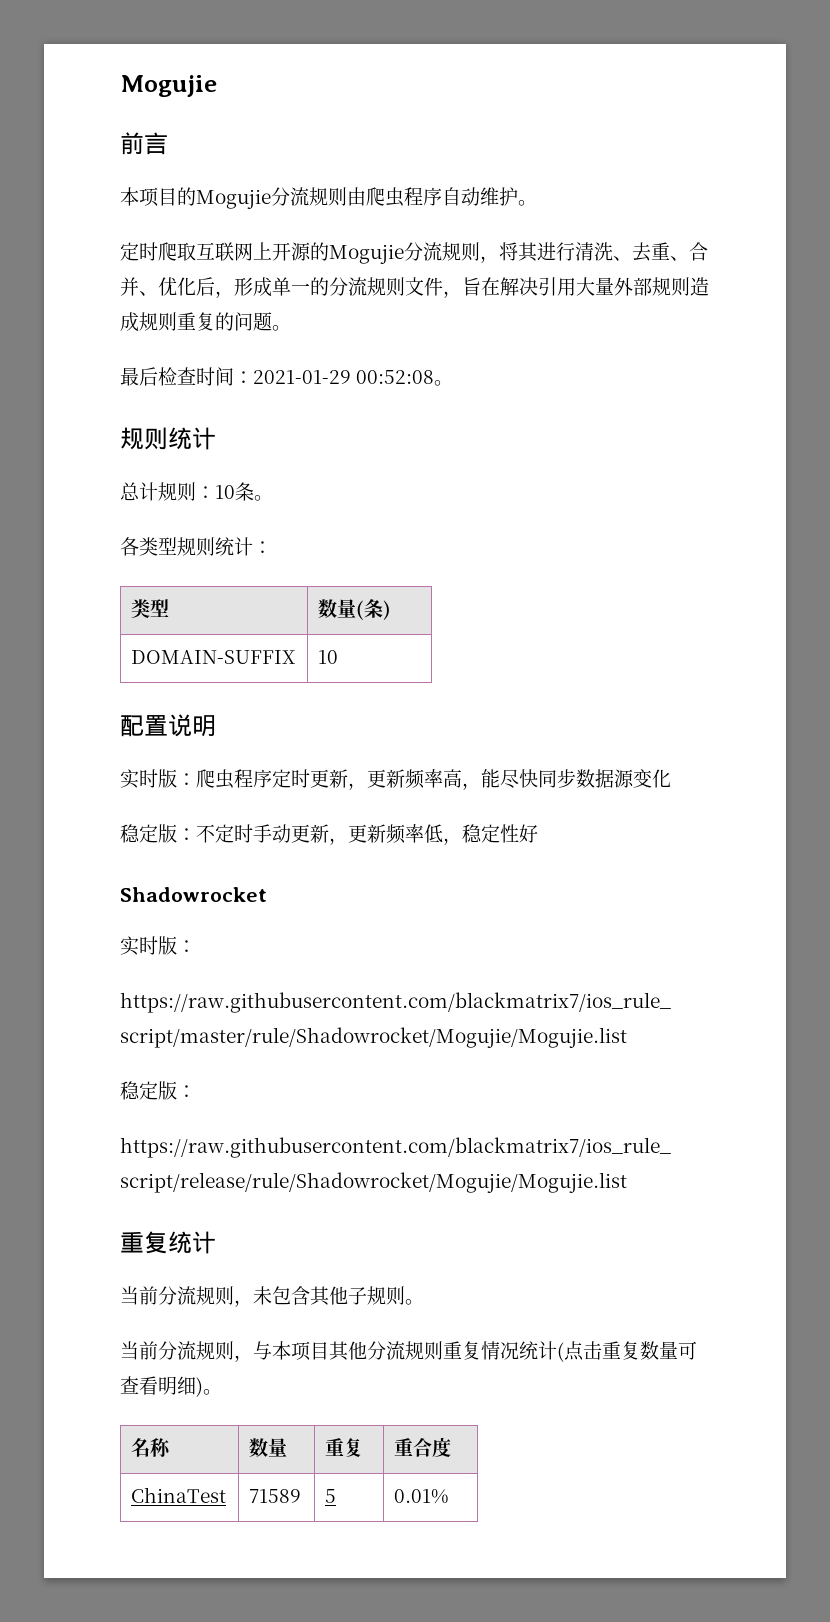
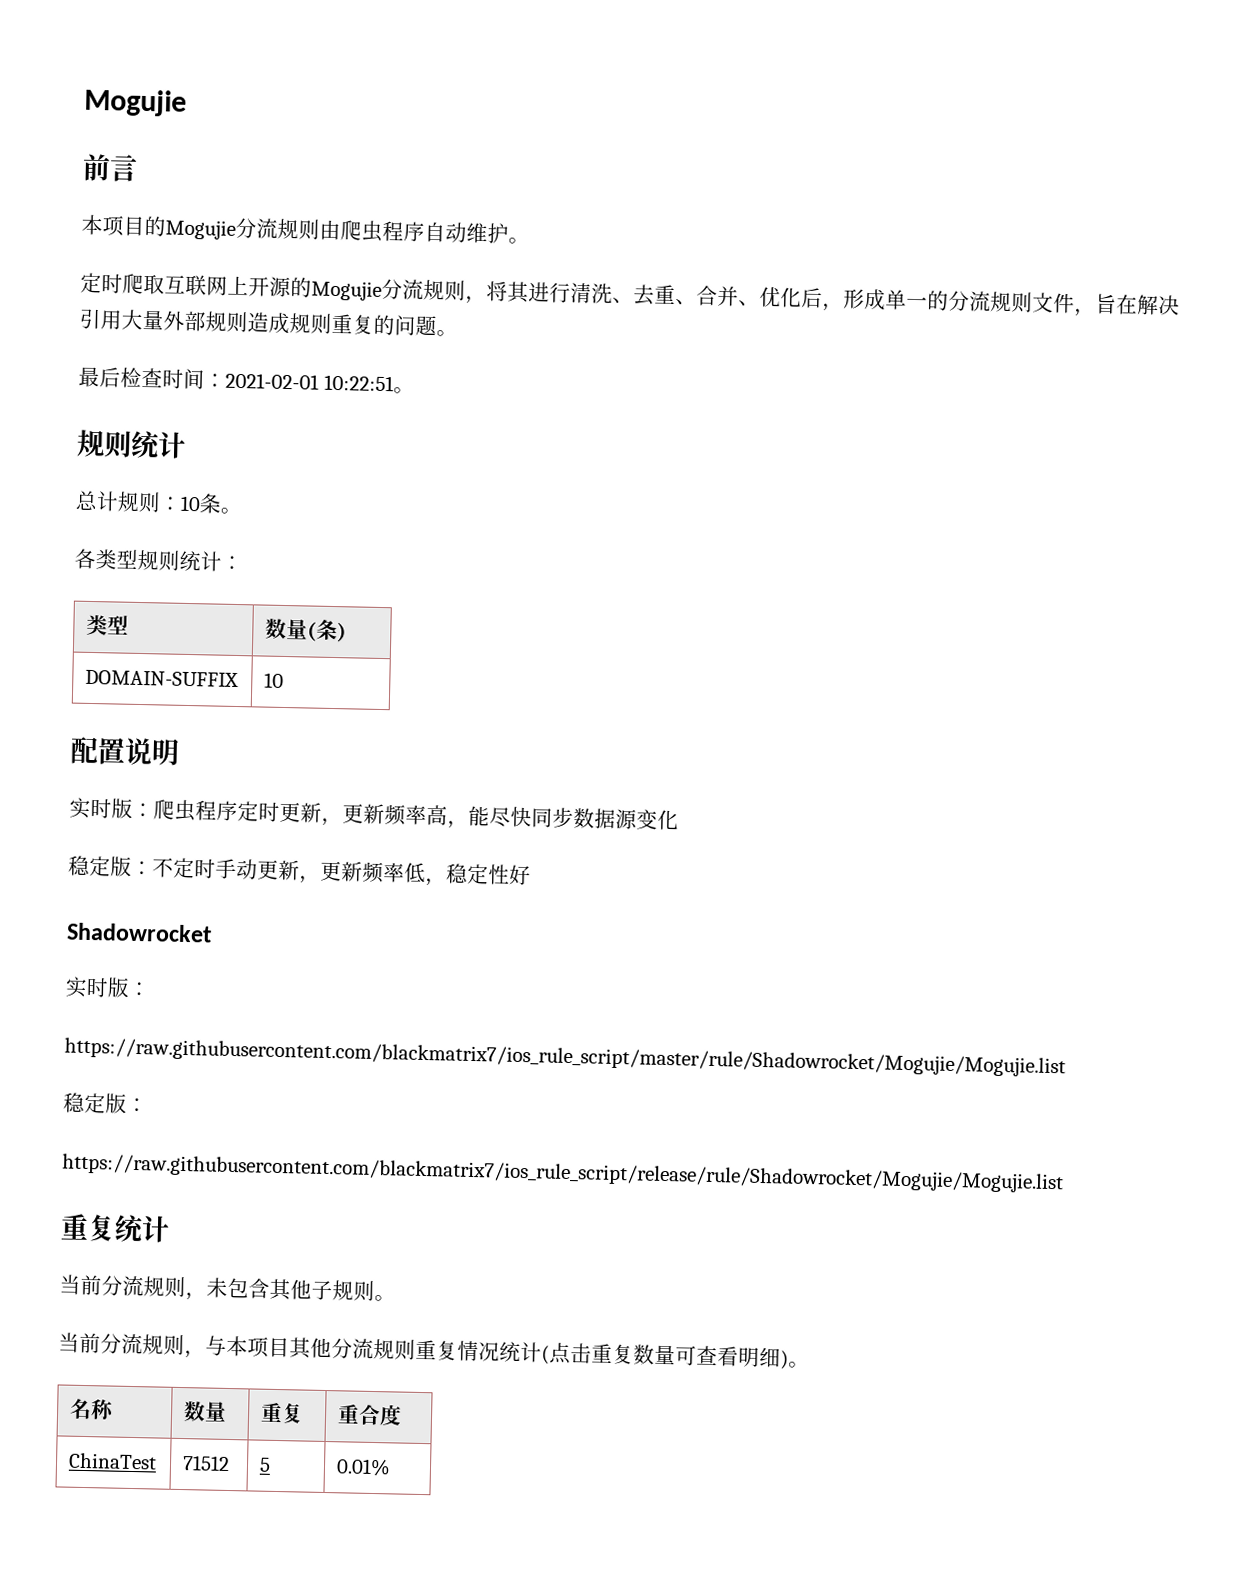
- 最后检查时间：2021-01-29 00:52:08。
+ 最后检查时间：2021-02-01 10:22:51。
- ChinaTest | 71589 | 5 | 0.01%
+ ChinaTest | 71512 | 5 | 0.01%

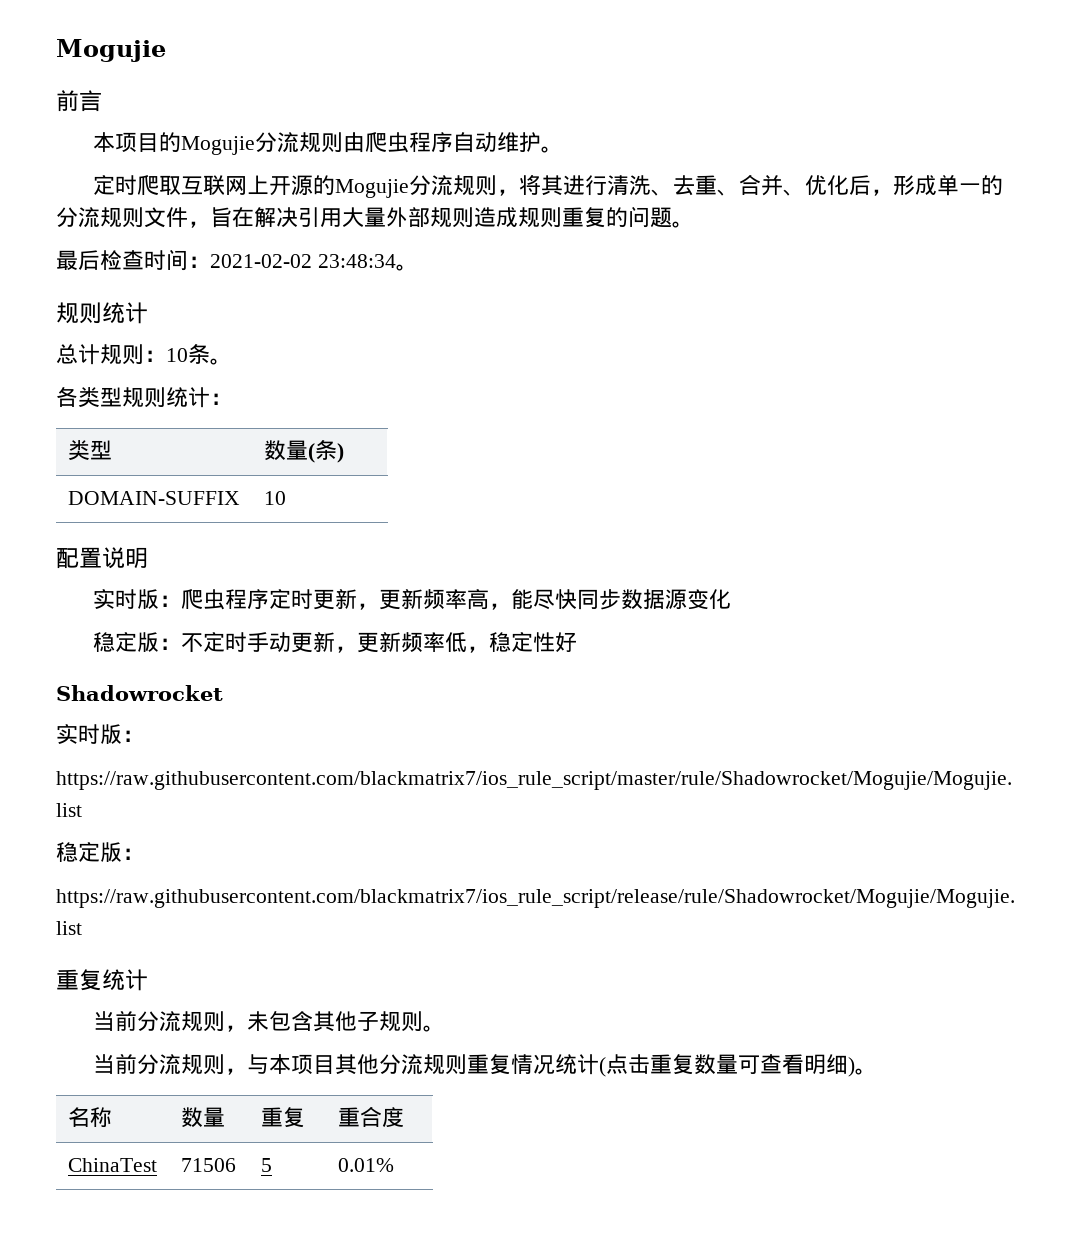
- 最后检查时间：2021-02-01 10:22:51。
+ 最后检查时间：2021-02-02 23:48:34。
- ChinaTest | 71512 | 5 | 0.01%
+ ChinaTest | 71506 | 5 | 0.01%

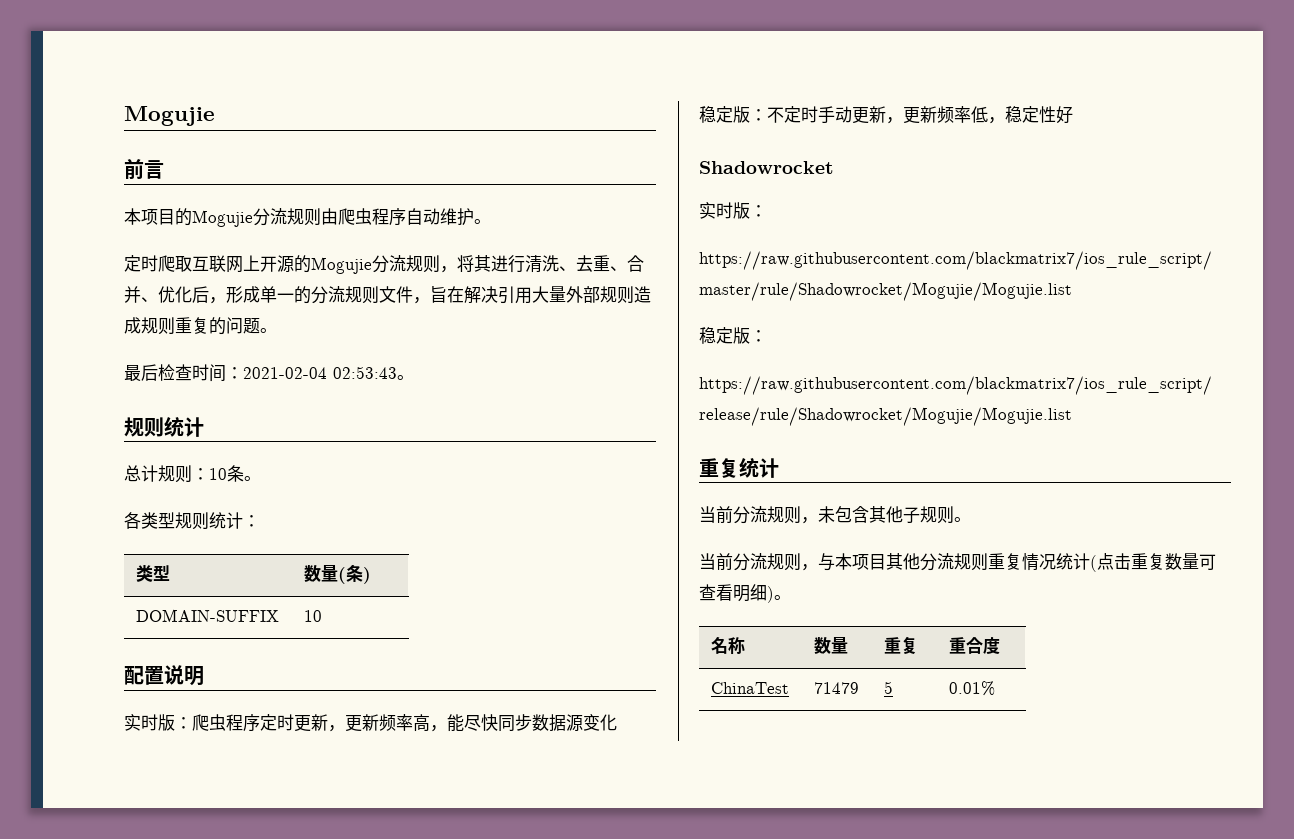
- 最后检查时间：2021-02-02 23:48:34。
+ 最后检查时间：2021-02-04 02:53:43。
- ChinaTest | 71506 | 5 | 0.01%
+ ChinaTest | 71479 | 5 | 0.01%

